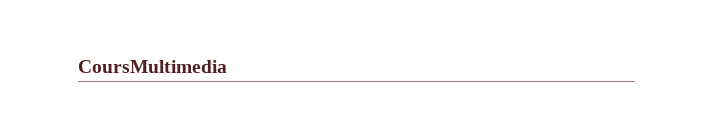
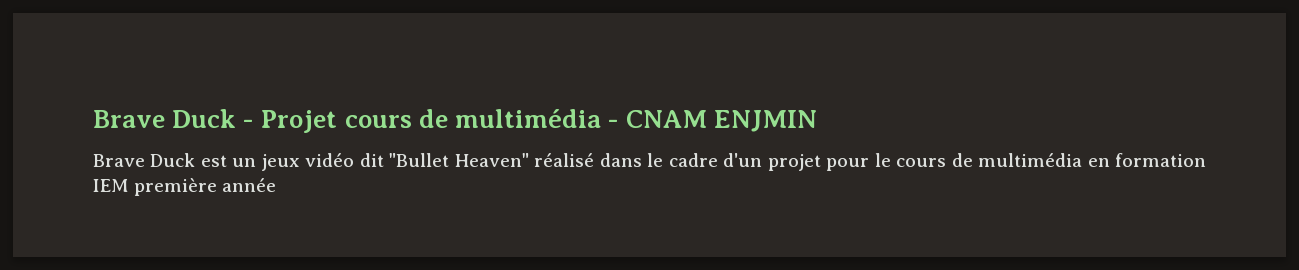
- CoursMultimedia
+ Brave Duck - Projet cours de multimédia - CNAM ENJMIN
+ Brave Duck est un jeux vidéo dit "Bullet Heaven" réalisé dans le cadre d'un projet pour le cours de multimédia en formation IEM première année

